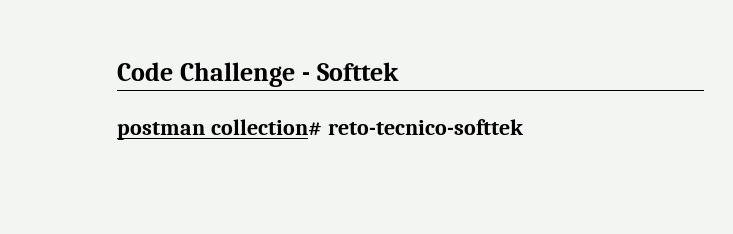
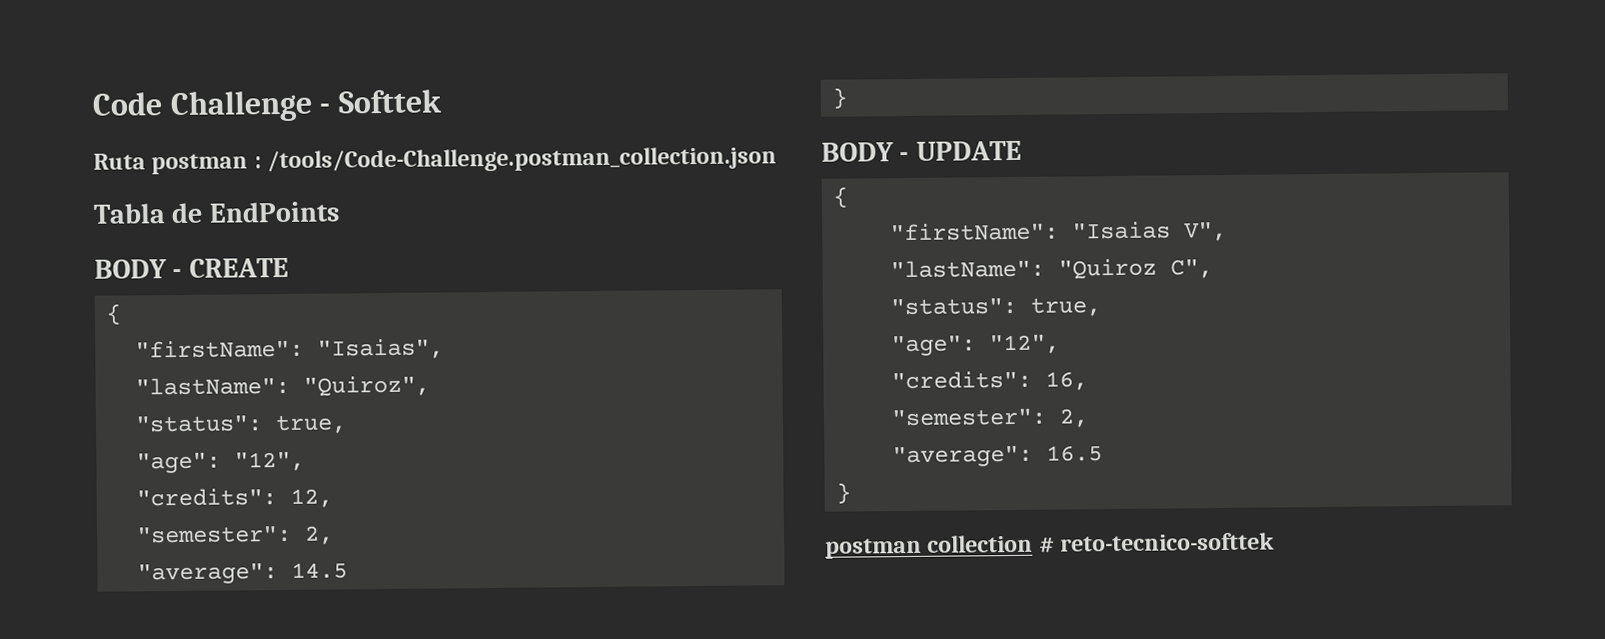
- postman collection# reto-tecnico-softtek
+ Ruta postman : /tools/Code-Challenge.postman_collection.json
+ Tabla de EndPoints
+ BODY - CREATE
+ {
+ "firstName": "Isaias",
+ "lastName": "Quiroz",
+ "status": true,
+ "age": "12",
+ "credits": 12,
+ "semester": 2,
+ "average": 14.5
+ }
+ BODY - UPDATE
+ {
+ "firstName": "Isaias V",
+ "lastName": "Quiroz C",
+ "status": true,
+ "age": "12",
+ "credits": 16,
+ "semester": 2,
+ "average": 16.5
+ }
+ postman collection # reto-tecnico-softtek

